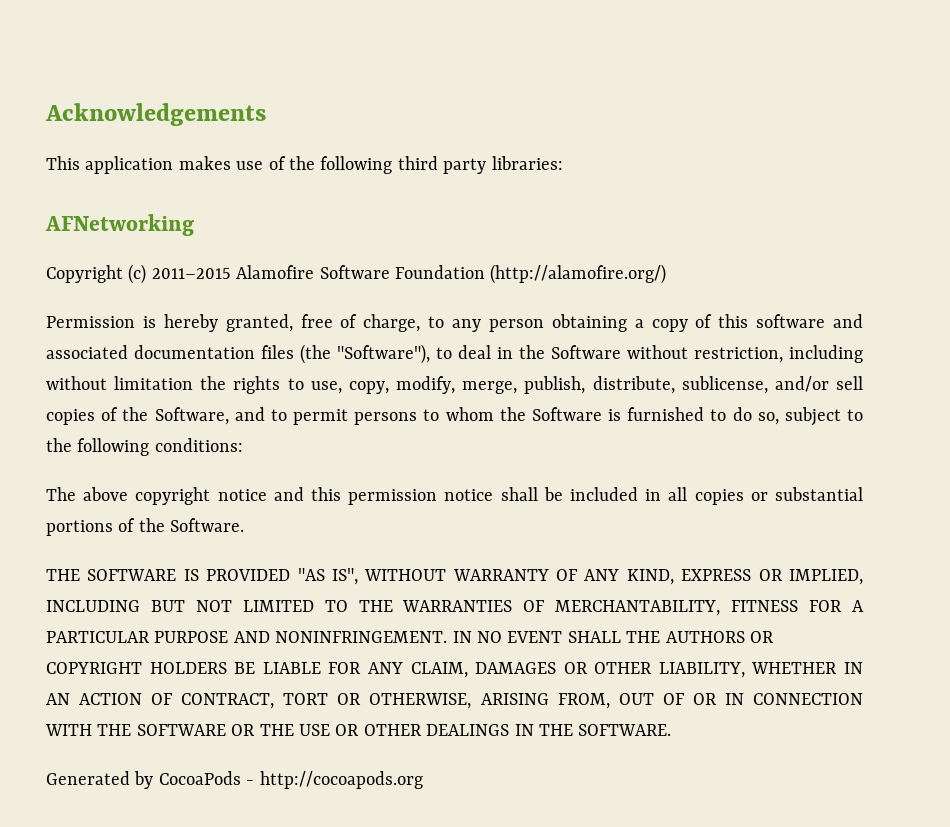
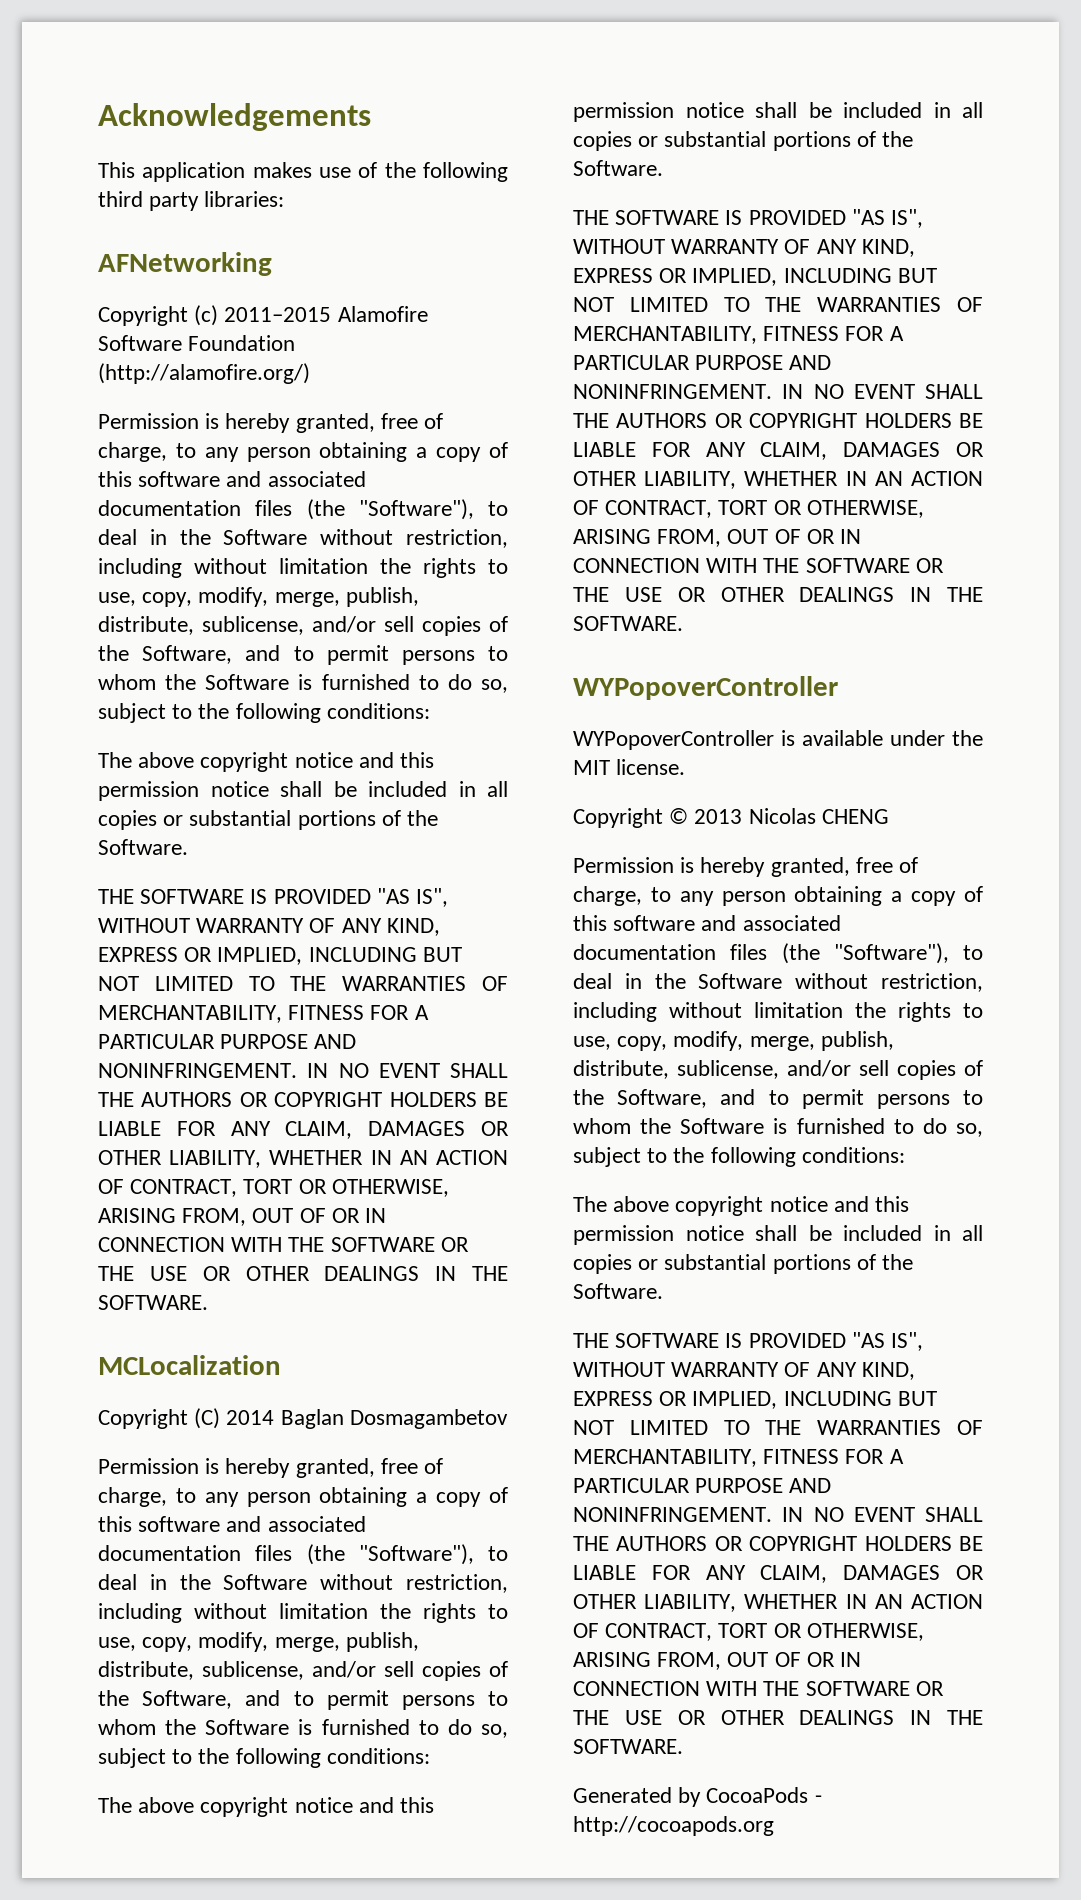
+ MCLocalization
+ Copyright (C) 2014 Baglan Dosmagambetov
+ Permission is hereby granted, free of charge, to any person obtaining a copy of this software and associated documentation files (the "Software"), to deal in the Software without restriction, including without limitation the rights to use, copy, modify, merge, publish, distribute, sublicense, and/or sell copies of the Software, and to permit persons to whom the Software is furnished to do so, subject to the following conditions:
+ The above copyright notice and this permission notice shall be included in all copies or substantial portions of the Software.
+ THE SOFTWARE IS PROVIDED "AS IS", WITHOUT WARRANTY OF ANY KIND, EXPRESS OR IMPLIED, INCLUDING BUT NOT LIMITED TO THE WARRANTIES OF MERCHANTABILITY, FITNESS FOR A PARTICULAR PURPOSE AND NONINFRINGEMENT. IN NO EVENT SHALL THE AUTHORS OR COPYRIGHT HOLDERS BE LIABLE FOR ANY CLAIM, DAMAGES OR OTHER LIABILITY, WHETHER IN AN ACTION OF CONTRACT, TORT OR OTHERWISE, ARISING FROM, OUT OF OR IN CONNECTION WITH THE SOFTWARE OR THE USE OR OTHER DEALINGS IN THE SOFTWARE.
+ WYPopoverController
+ WYPopoverController is available under the MIT license.
+ Copyright © 2013 Nicolas CHENG
+ Permission is hereby granted, free of charge, to any person obtaining a copy of this software and associated documentation files (the "Software"), to deal in the Software without restriction, including without limitation the rights to use, copy, modify, merge, publish, distribute, sublicense, and/or sell copies of the Software, and to permit persons to whom the Software is furnished to do so, subject to the following conditions:
+ The above copyright notice and this permission notice shall be included in all copies or substantial portions of the Software.
+ THE SOFTWARE IS PROVIDED "AS IS", WITHOUT WARRANTY OF ANY KIND, EXPRESS OR IMPLIED, INCLUDING BUT NOT LIMITED TO THE WARRANTIES OF MERCHANTABILITY, FITNESS FOR A PARTICULAR PURPOSE AND NONINFRINGEMENT. IN NO EVENT SHALL THE AUTHORS OR COPYRIGHT HOLDERS BE LIABLE FOR ANY CLAIM, DAMAGES OR OTHER LIABILITY, WHETHER IN AN ACTION OF CONTRACT, TORT OR OTHERWISE, ARISING FROM, OUT OF OR IN CONNECTION WITH THE SOFTWARE OR THE USE OR OTHER DEALINGS IN THE SOFTWARE.

